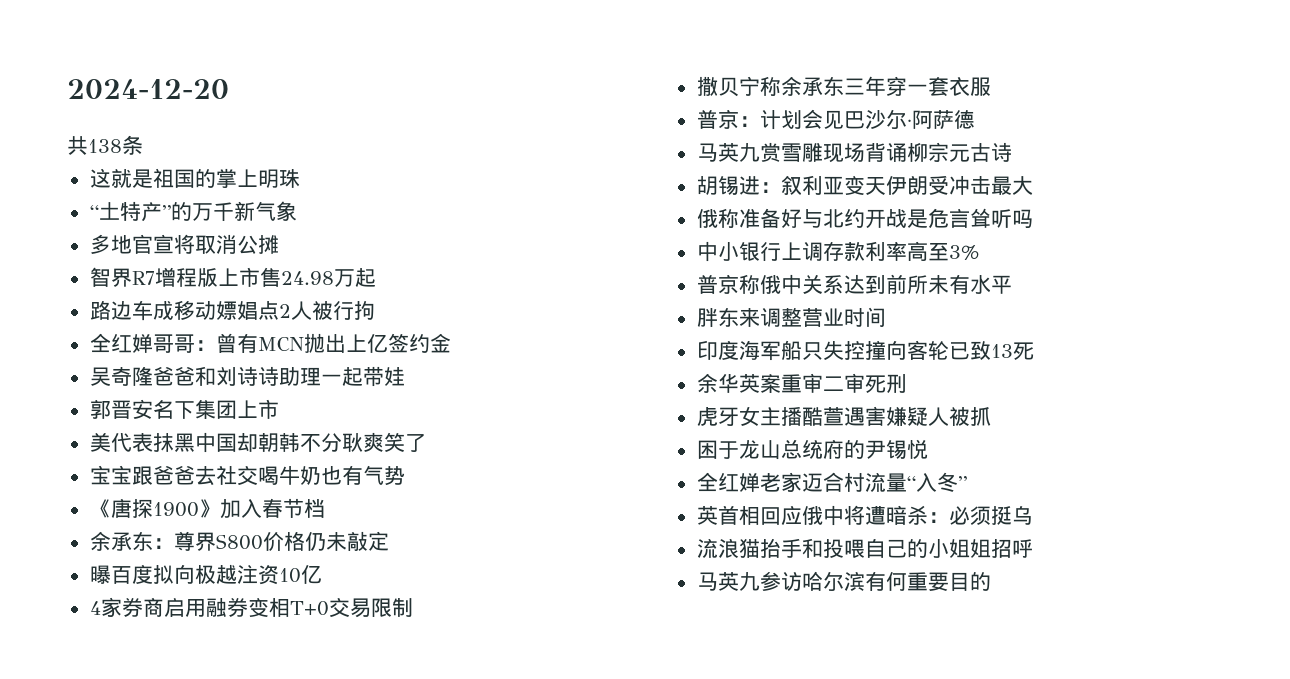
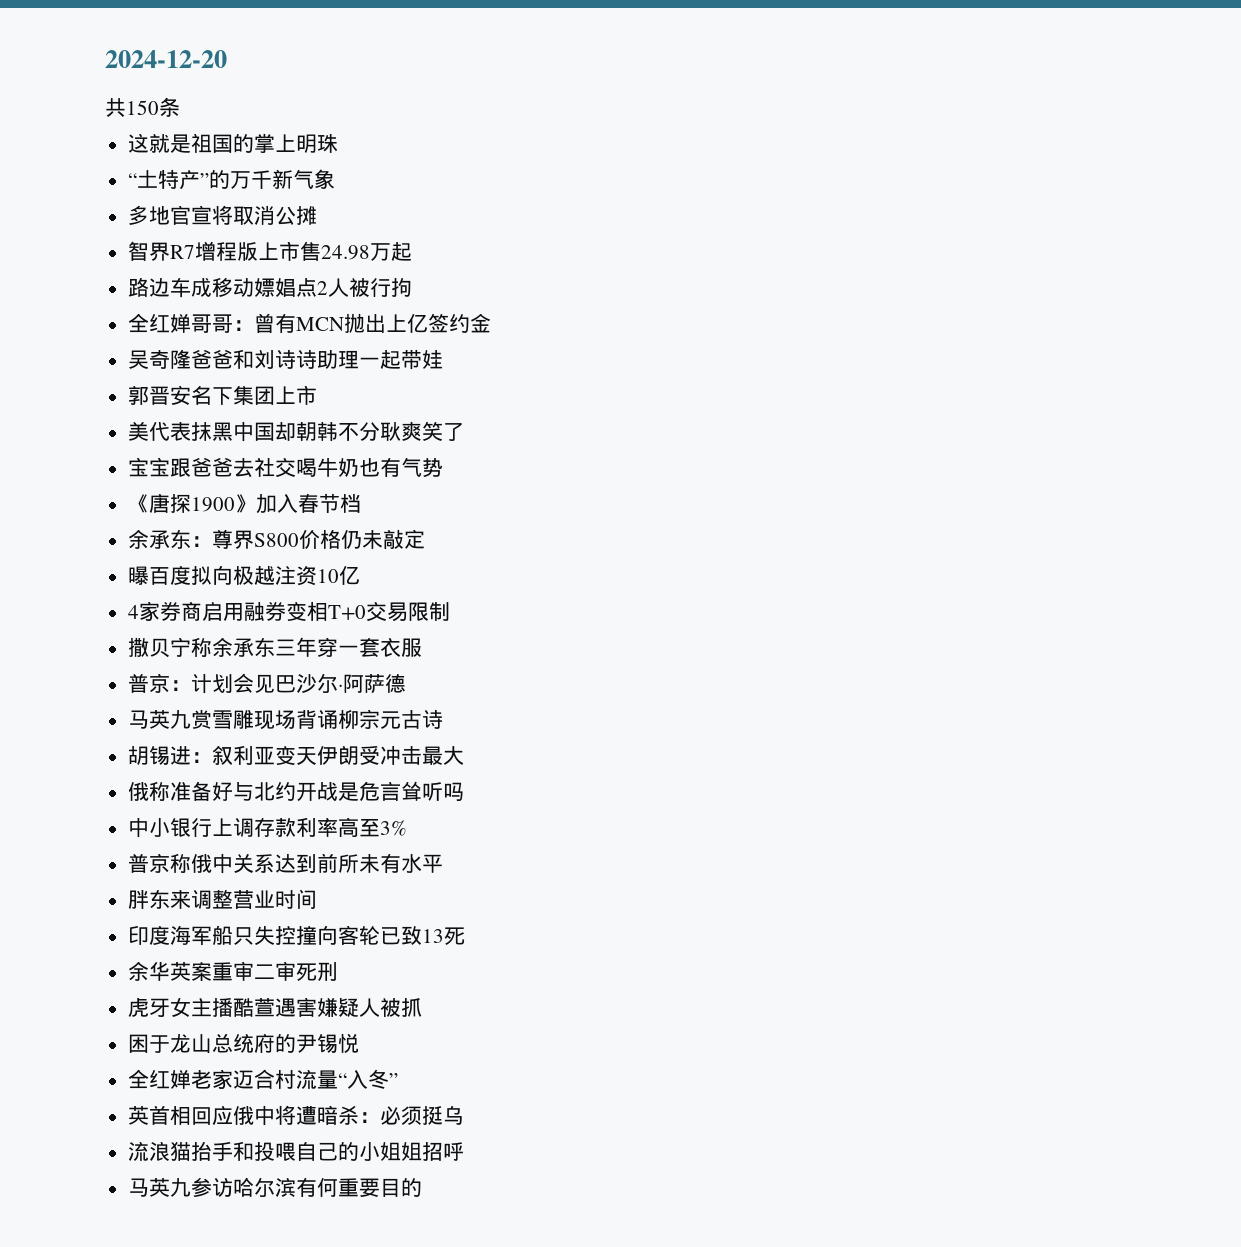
- 共138条
+ 共150条

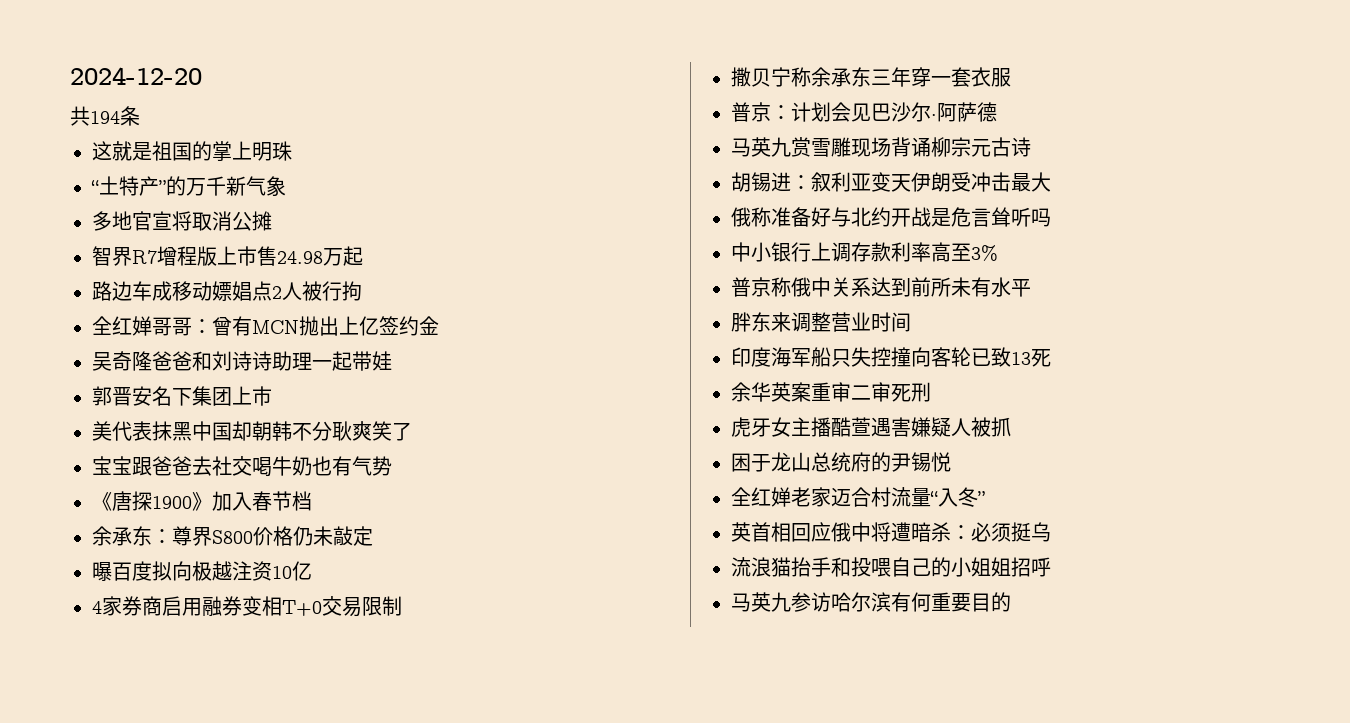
- 共150条
+ 共194条

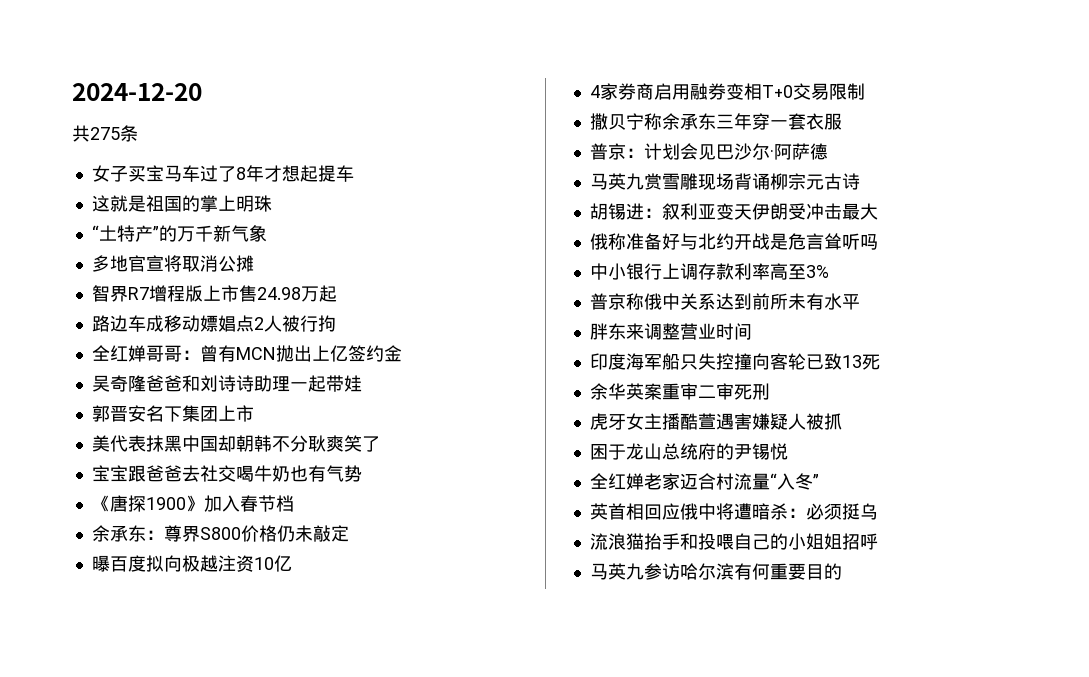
- 共194条
+ 共275条
+ 女子买宝马车过了8年才想起提车

